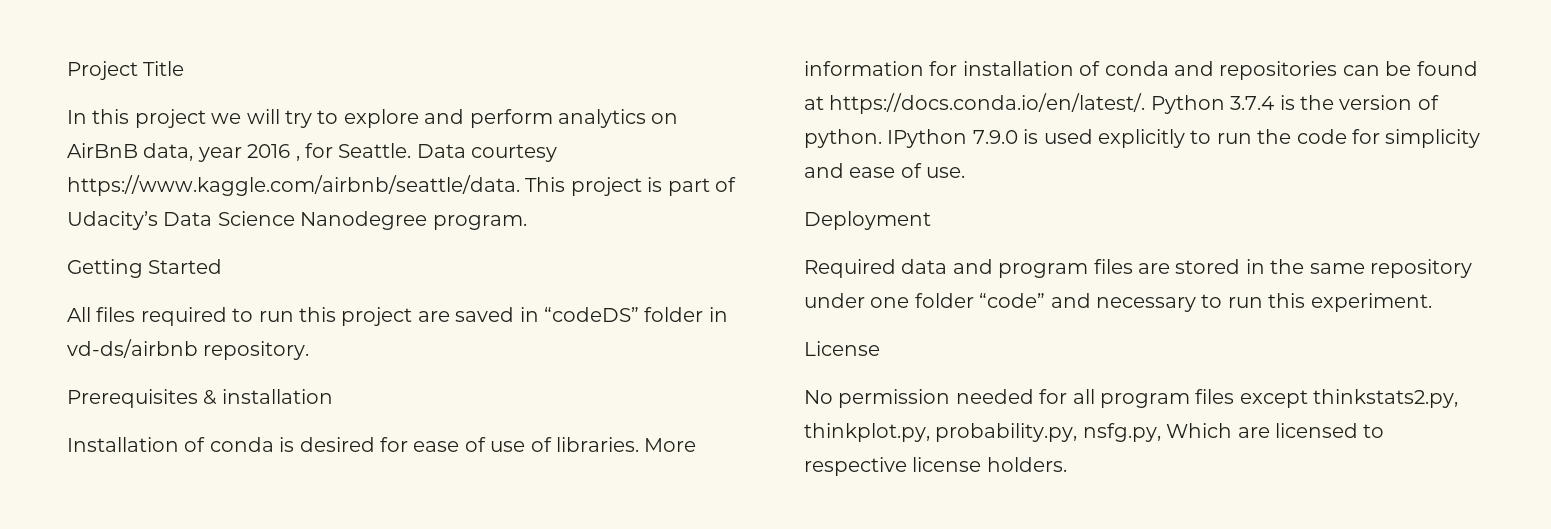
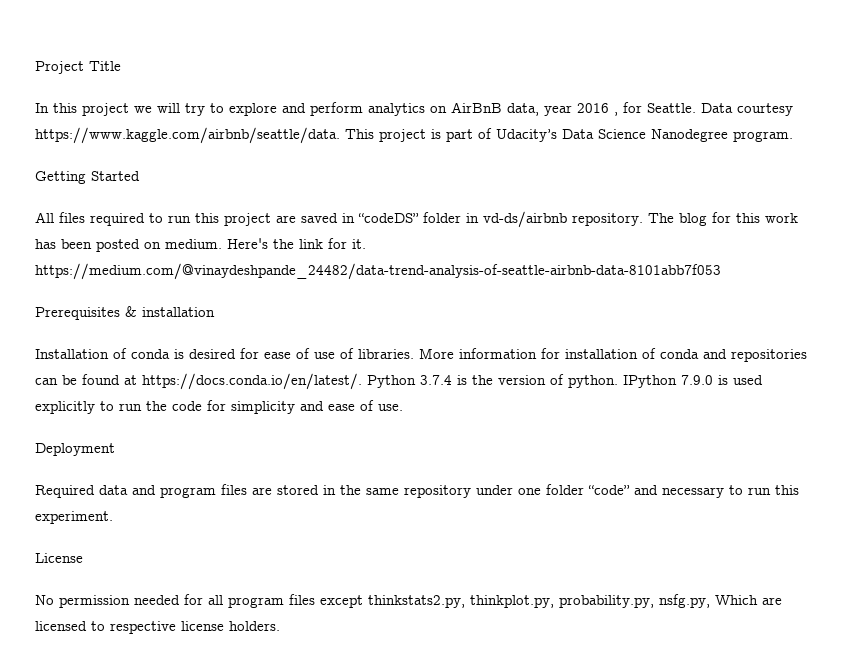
+ The blog for this work has been posted on medium. Here's the link for it. https://medium.com/@vinaydeshpande_24482/data-trend-analysis-of-seattle-airbnb-data-8101abb7f053

